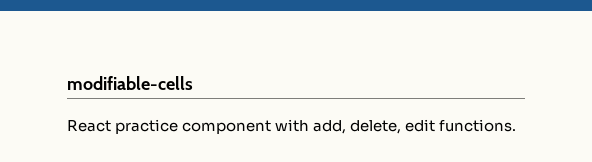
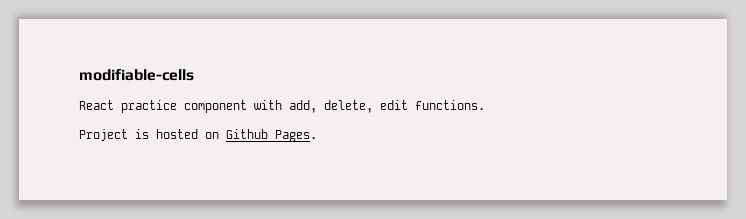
+ Project is hosted on Github Pages.

